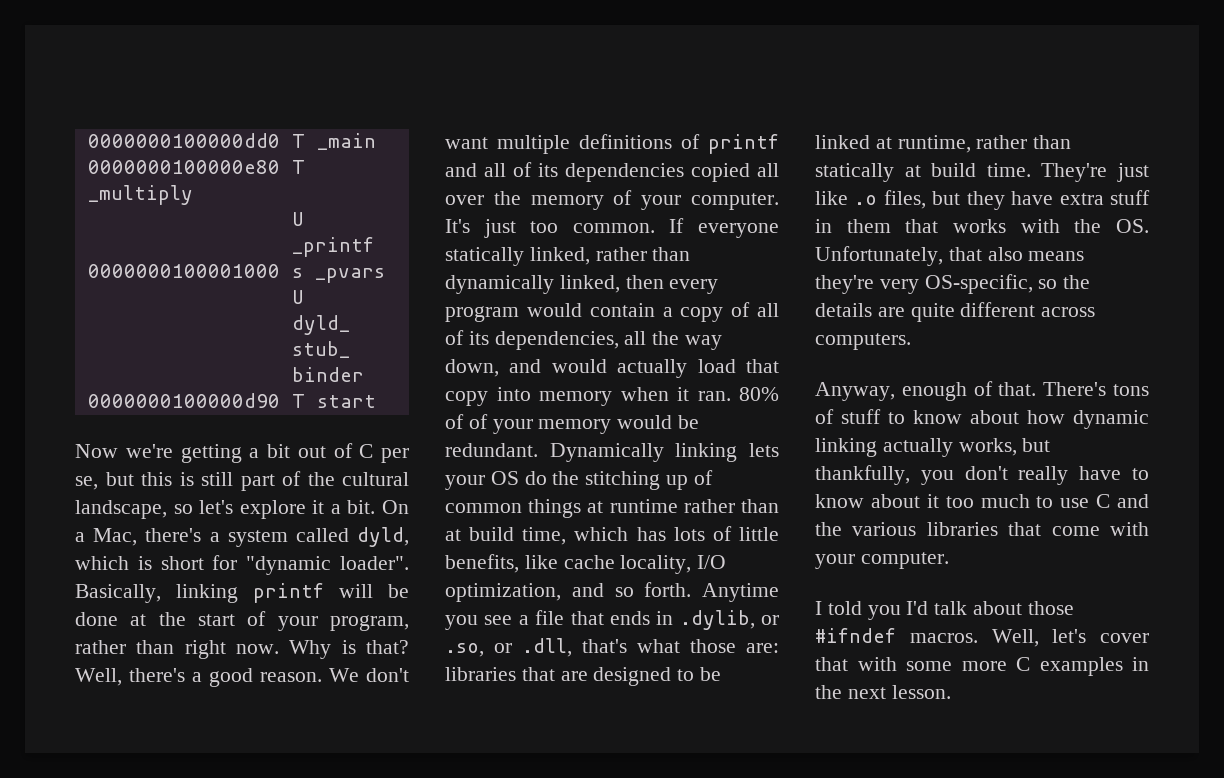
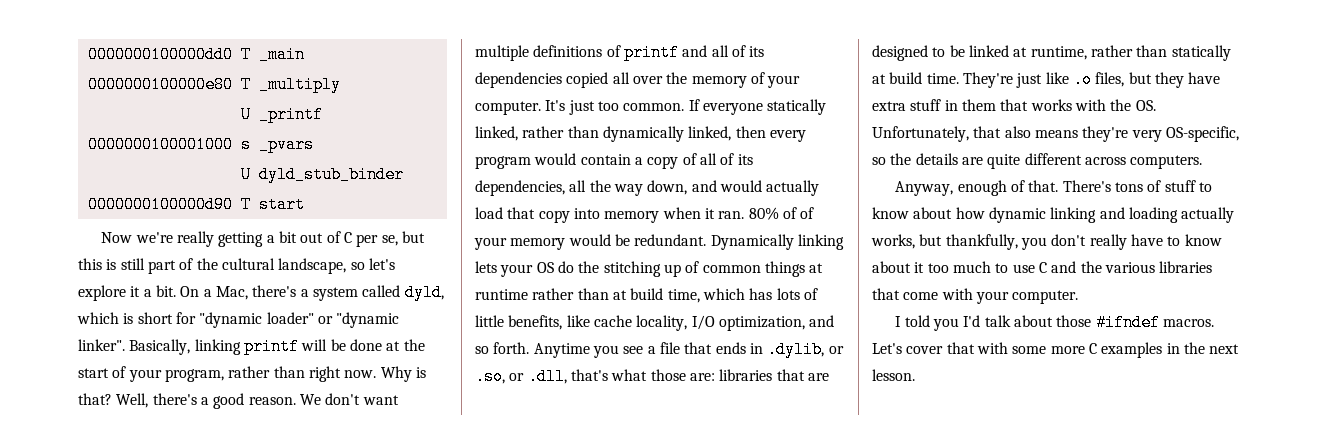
- Now we're getting a bit out of C per se, but this is still part of the cultural landscape, so let's explore it a bit.
+ Now we're really getting a bit out of C per se, but this is still part of the cultural landscape, so let's explore it a bit.
- On a Mac, there's a system called dyld, which is short for "dynamic loader".
+ On a Mac, there's a system called dyld, which is short for "dynamic loader" or "dynamic linker".
- There's tons of stuff to know about how dynamic linking actually works, but thankfully, you don't really have to know about it too much to use C and the various libraries that come with your computer.
+ There's tons of stuff to know about how dynamic linking and loading actually works, but thankfully, you don't really have to know about it too much to use C and the various libraries that come with your computer.
- Well, let's cover that with some more C examples in the next lesson.
+ Let's cover that with some more C examples in the next lesson.

